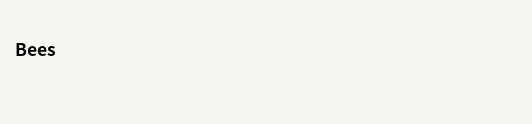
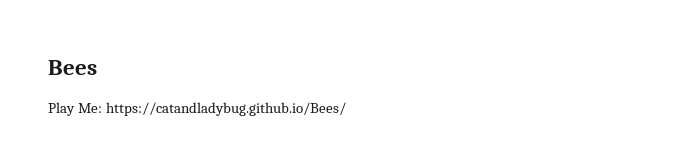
+ Play Me: https://catandladybug.github.io/Bees/

